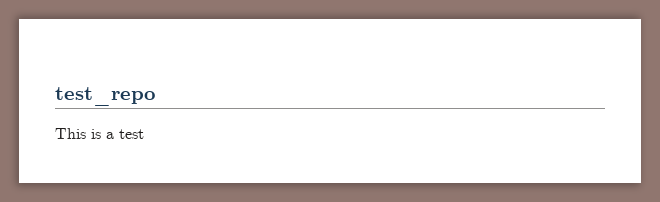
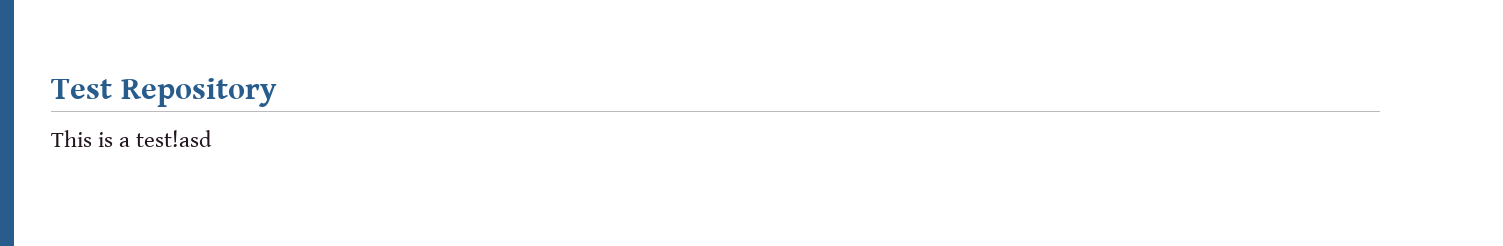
- test_repo
+ Test Repository
- This is a test
+ This is a test!asd

